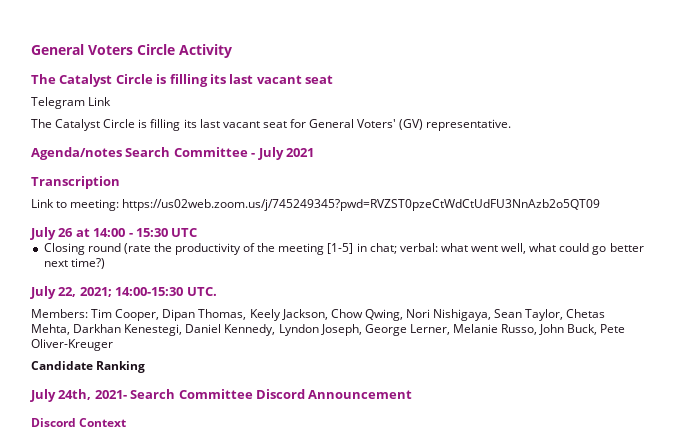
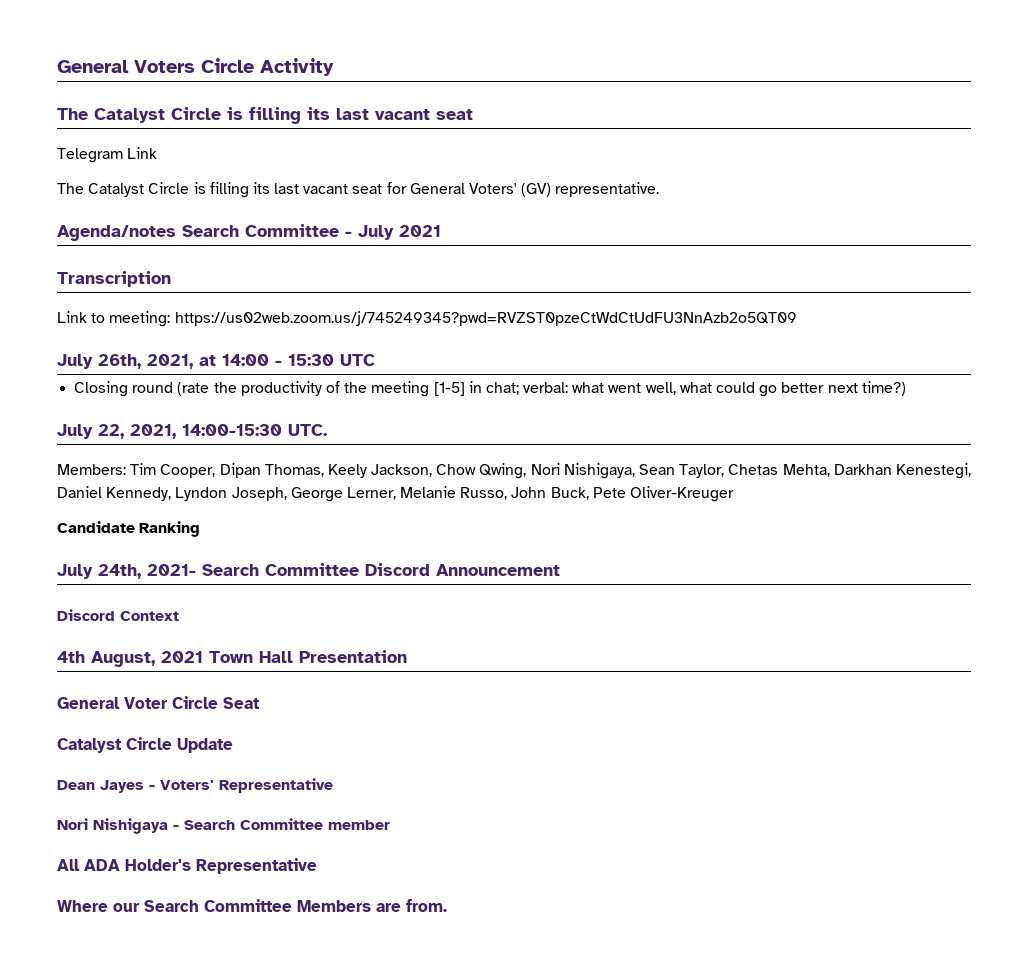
- July 26 at 14:00 - 15:30 UTC
+ July 26th, 2021, at 14:00 - 15:30 UTC
- July 22, 2021; 14:00-15:30 UTC.
+ July 22, 2021, 14:00-15:30 UTC.
+ 4th August, 2021 Town Hall Presentation
+ General Voter Circle Seat
+ Catalyst Circle Update
+ Dean Jayes - Voters' Representative
+ Nori Nishigaya - Search Committee member
+ All ADA Holder's Representative
+ Where our Search Committee Members are from.

